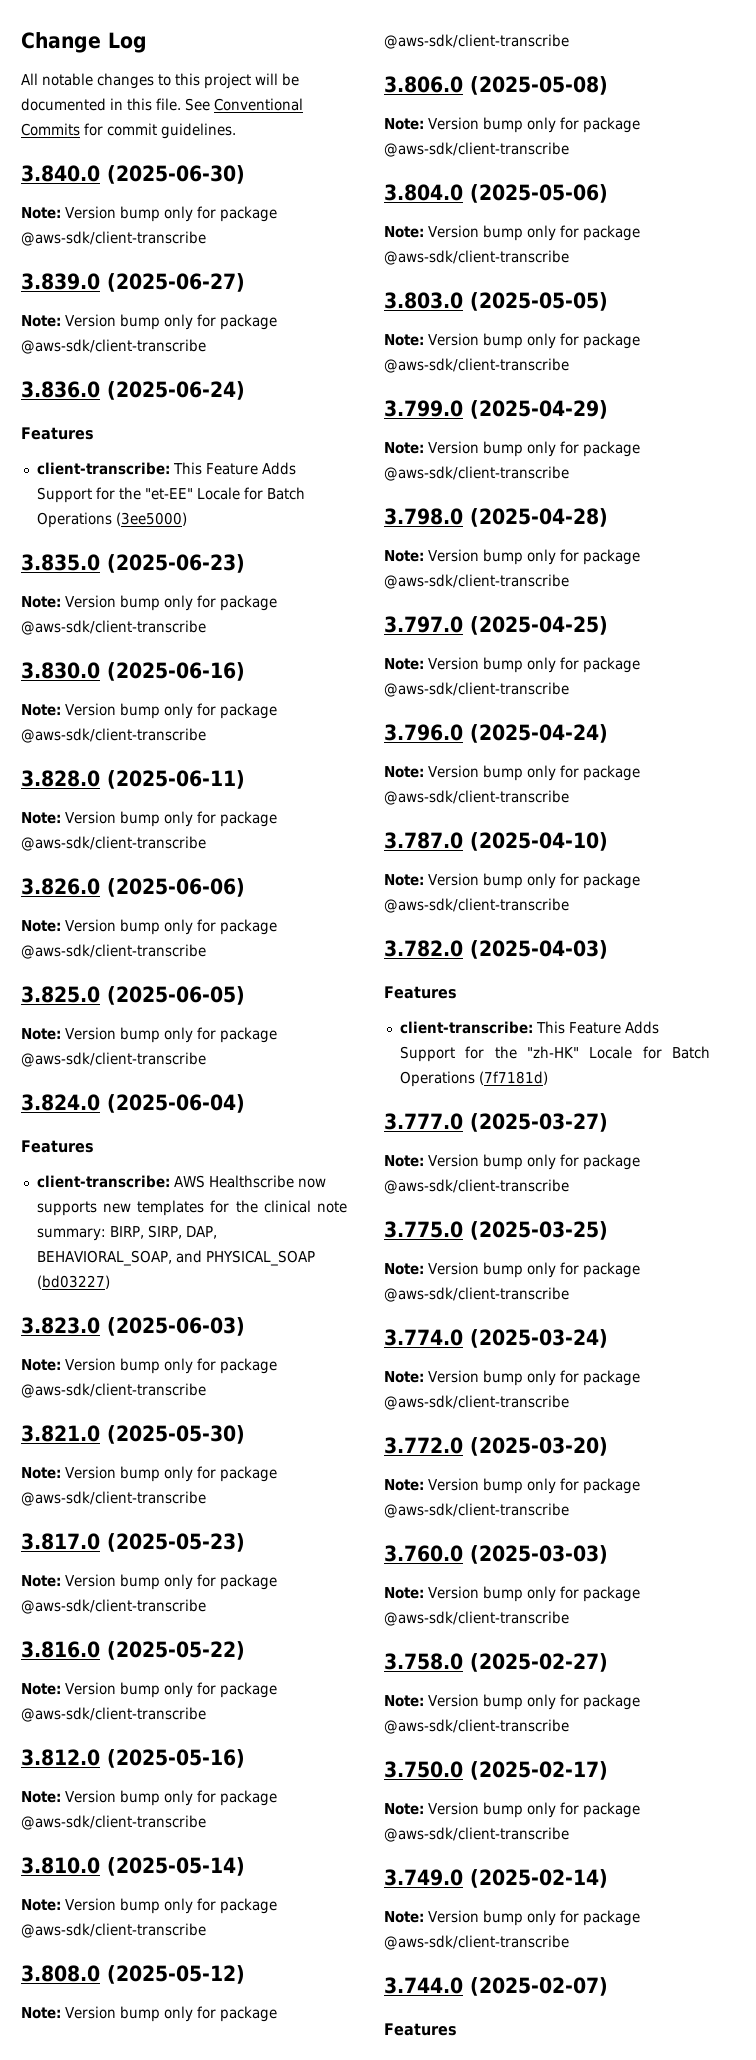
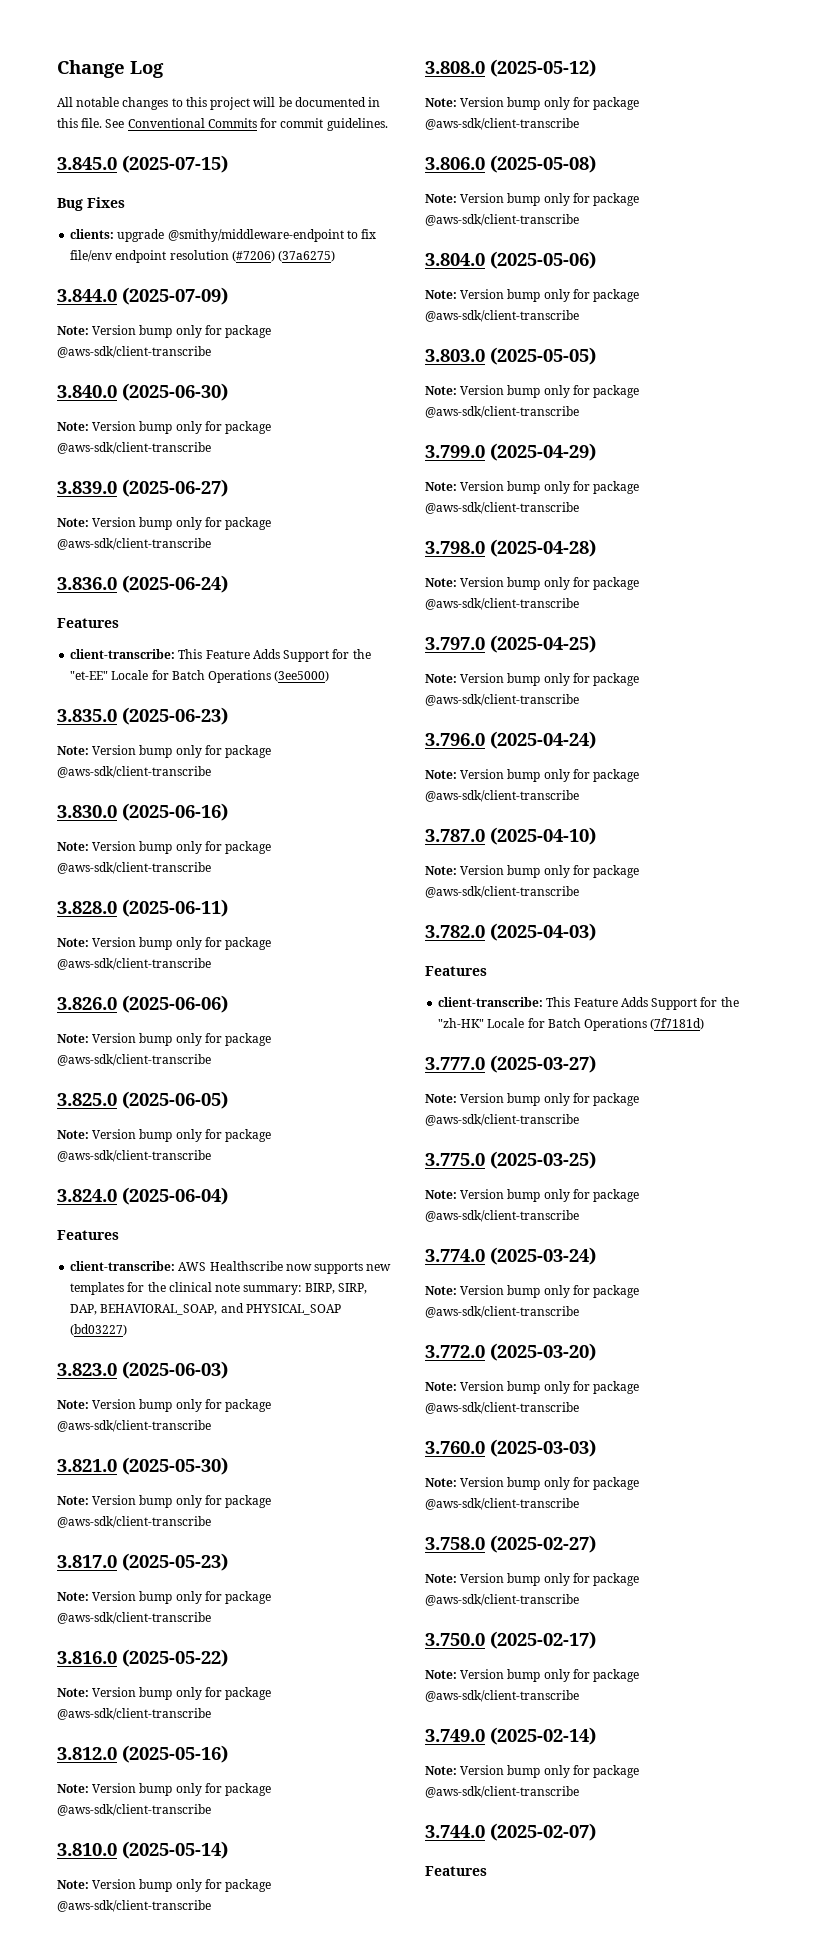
+ 3.845.0 (2025-07-15)
+ Bug Fixes
+ clients: upgrade @smithy/middleware-endpoint to fix file/env endpoint resolution (#7206) (37a6275)
+ 3.844.0 (2025-07-09)
+ Note: Version bump only for package @aws-sdk/client-transcribe

